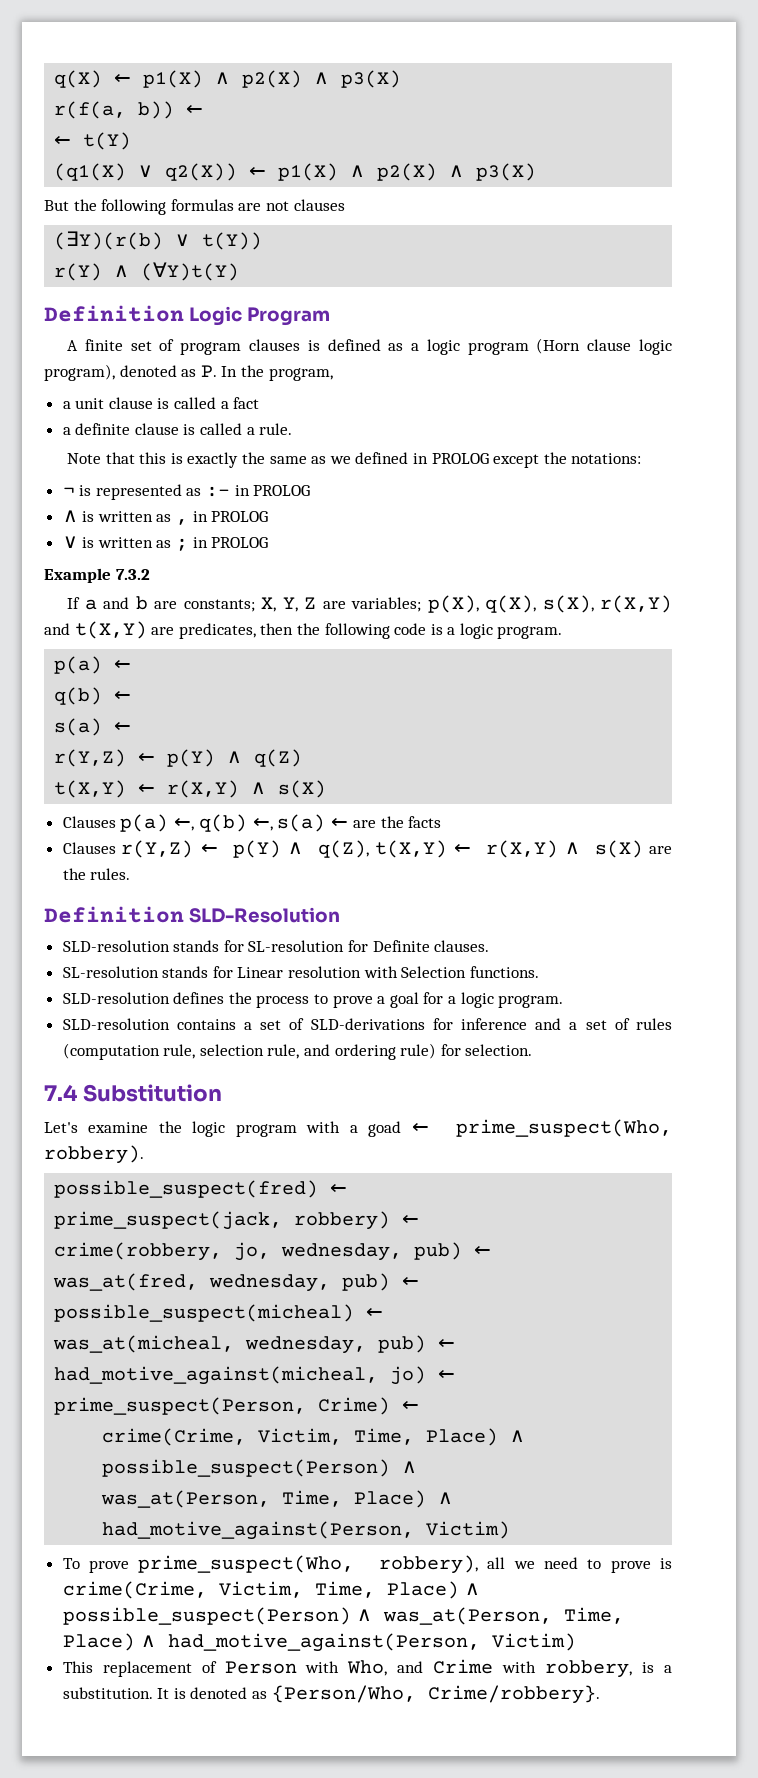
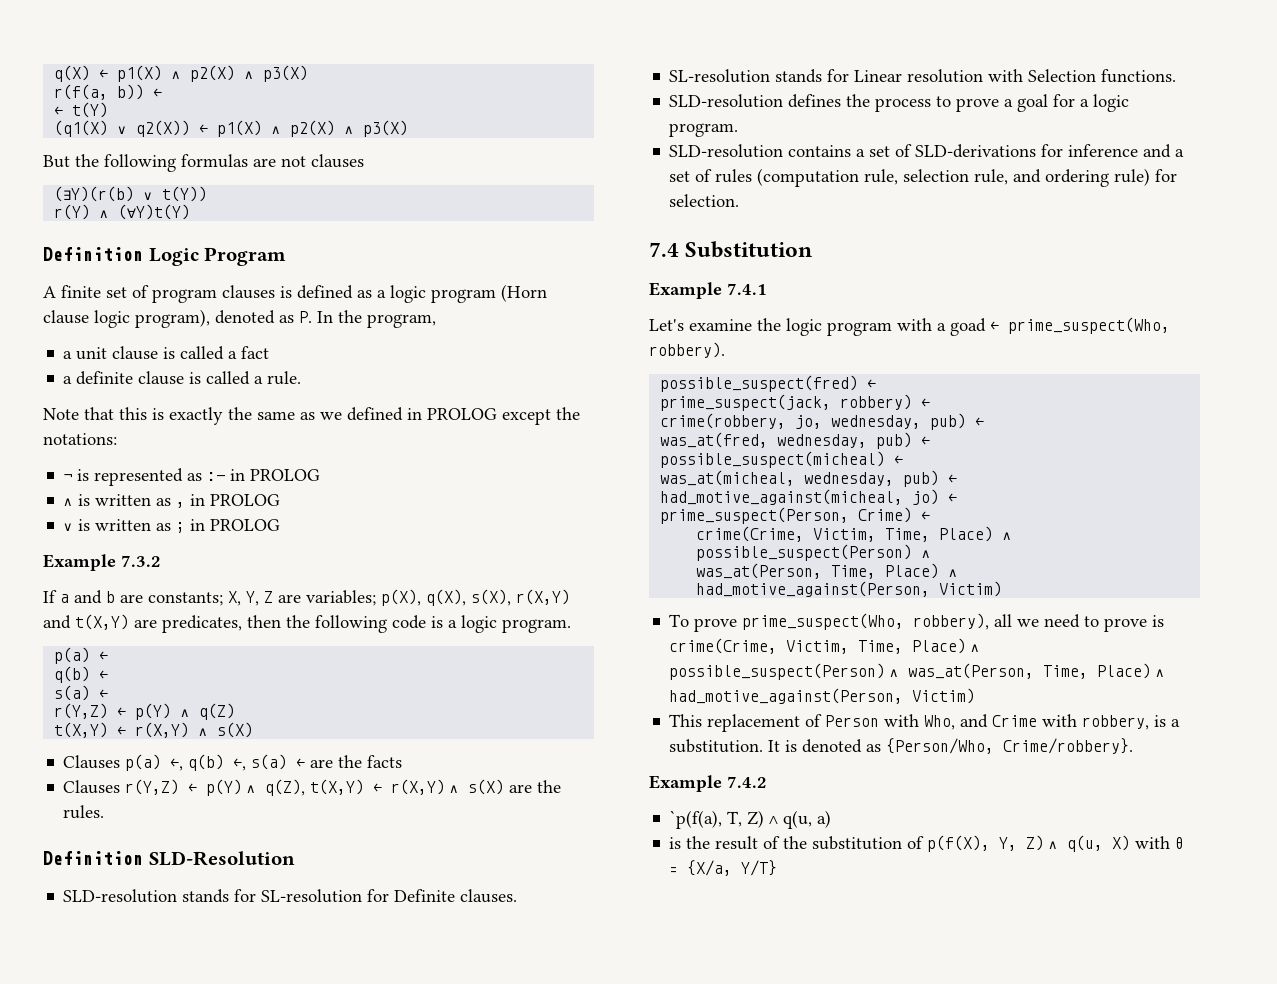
+ Example 7.4.1
+ Example 7.4.2
+ `p(f(a), T, Z) ∧ q(u, a)
+ is the result of the substitution of p(f(X), Y, Z) ∧ q(u, X) with θ = {X/a, Y/T}

